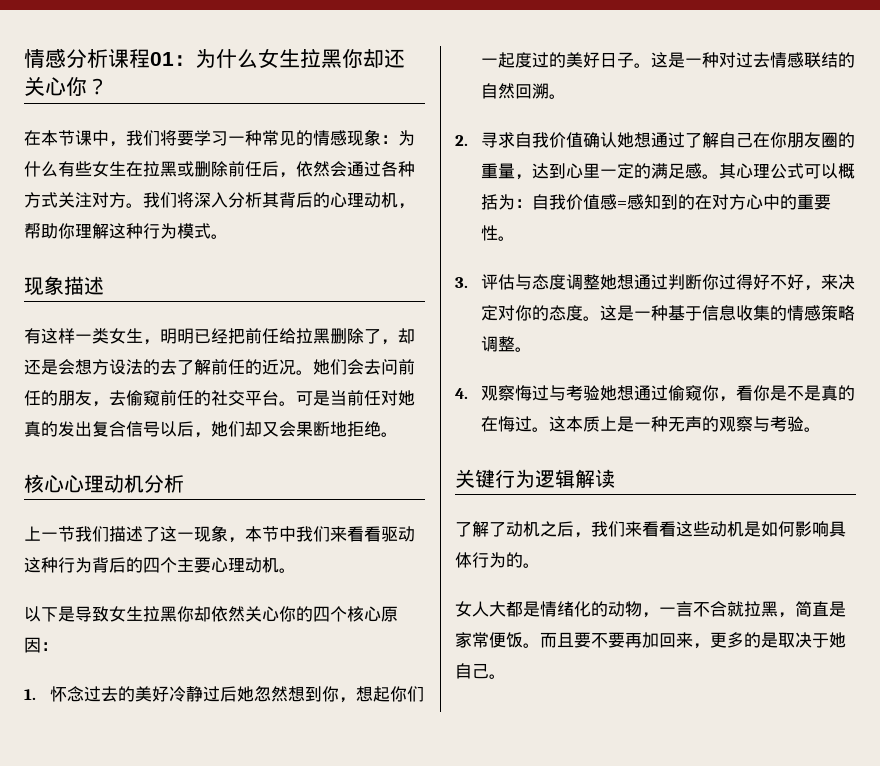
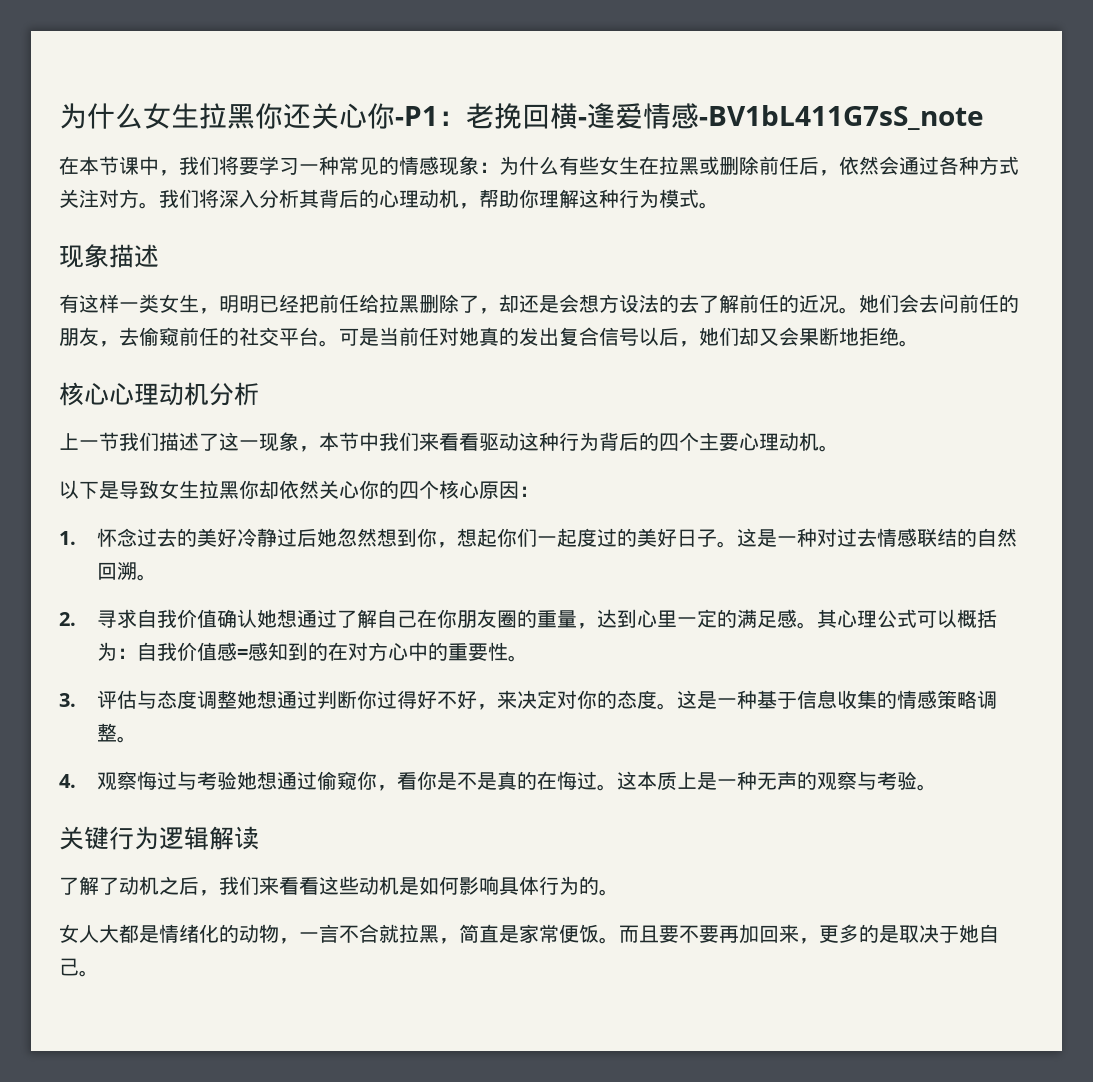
- 情感分析课程01：为什么女生拉黑你却还关心你？
+ 为什么女生拉黑你还关心你-P1：老挽回横-逢爱情感-BV1bL411G7sS_note

